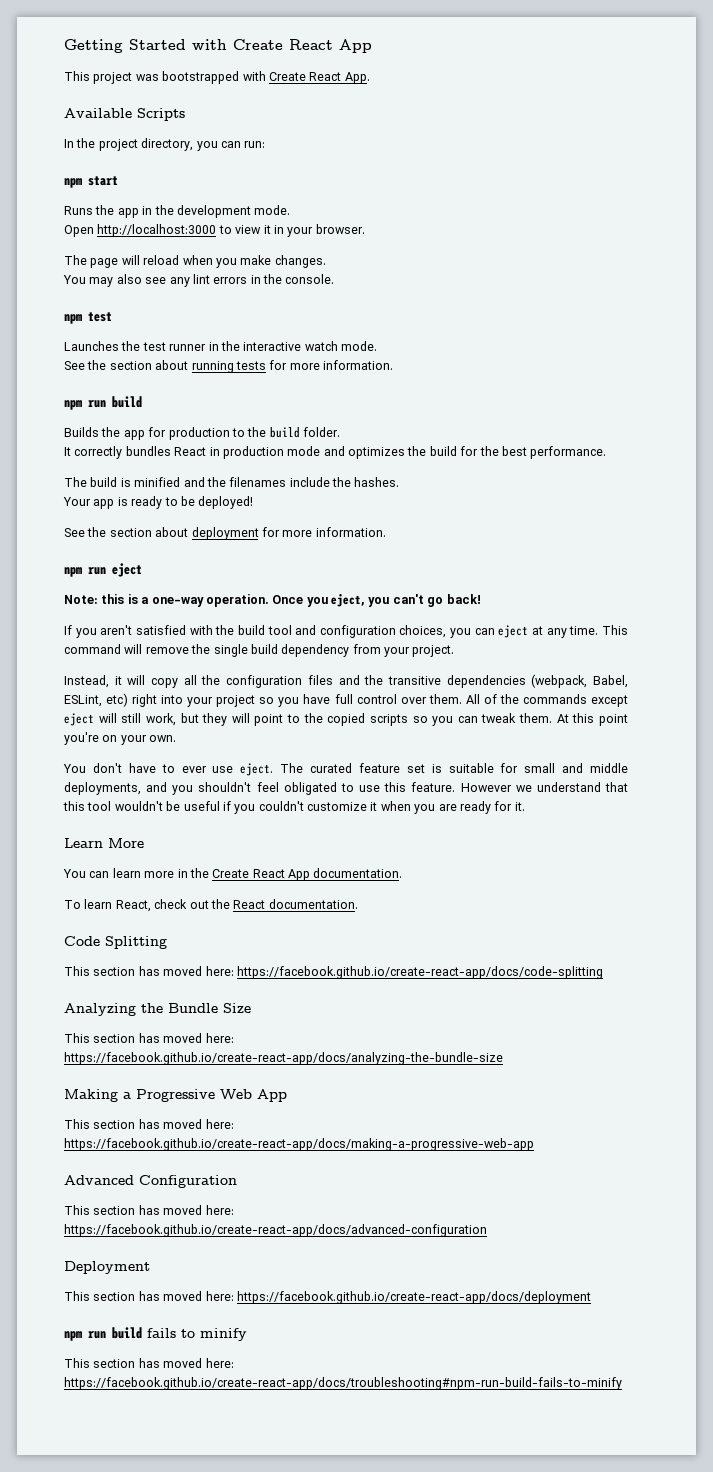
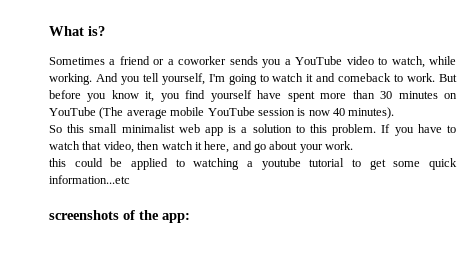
- Getting Started with Create React App
- This project was bootstrapped with Create React App.
- Available Scripts
- In the project directory, you can run:
- npm start
- Runs the app in the development mode.
- Open http://localhost:3000 to view it in your browser.
- The page will reload when you make changes.
- You may also see any lint errors in the console.
- npm test
- Launches the test runner in the interactive watch mode.
- See the section about running tests for more information.
- npm run build
- Builds the app for production to the build folder.
- It correctly bundles React in production mode and optimizes the build for the best performance.
- The build is minified and the filenames include the hashes.
- Your app is ready to be deployed!
- See the section about deployment for more information.
- npm run eject
- Note: this is a one-way operation. Once you eject, you can't go back!
- If you aren't satisfied with the build tool and configuration choices, you can eject at any time. This command will remove the single build dependency from your project.
- Instead, it will copy all the configuration files and the transitive dependencies (webpack, Babel, ESLint, etc) right into your project so you have full control over them. All of the commands except eject will still work, but they will point to the copied scripts so you can tweak them. At this point you're on your own.
- You don't have to ever use eject. The curated feature set is suitable for small and middle deployments, and you shouldn't feel obligated to use this feature. However we understand that this tool wouldn't be useful if you couldn't customize it when you are ready for it.
- Learn More
- You can learn more in the Create React App documentation.
- To learn React, check out the React documentation.
- Code Splitting
- This section has moved here: https://facebook.github.io/create-react-app/docs/code-splitting
- Analyzing the Bundle Size
- This section has moved here: https://facebook.github.io/create-react-app/docs/analyzing-the-bundle-size
- Making a Progressive Web App
- This section has moved here: https://facebook.github.io/create-react-app/docs/making-a-progressive-web-app
- Advanced Configuration
- This section has moved here: https://facebook.github.io/create-react-app/docs/advanced-configuration
- Deployment
- This section has moved here: https://facebook.github.io/create-react-app/docs/deployment
- npm run build fails to minify
- This section has moved here: https://facebook.github.io/create-react-app/docs/troubleshooting#npm-run-build-fails-to-minify
+ What is?
+ Sometimes a friend or a coworker sends you a YouTube video to watch, while working. And you tell yourself, I'm going to watch it and comeback to work. But before you know it, you find yourself have spent more than 30 minutes on YouTube (The average mobile YouTube session is now 40 minutes).
+ So this small minimalist web app is a solution to this problem. If you have to watch that video, then watch it here, and go about your work.
+ this could be applied to watching a youtube tutorial to get some quick information...etc
+ screenshots of the app:

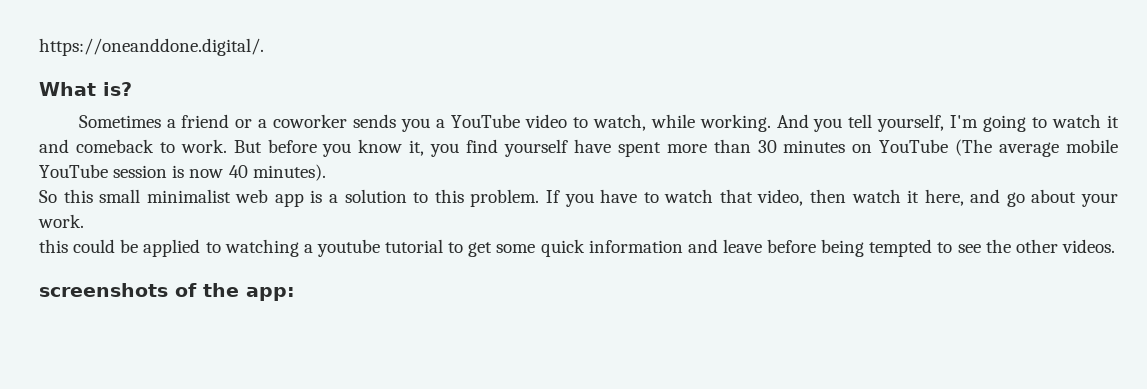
+ https://oneanddone.digital/.
- this could be applied to watching a youtube tutorial to get some quick information...etc
+ this could be applied to watching a youtube tutorial to get some quick information and leave before being tempted to see the other videos.

